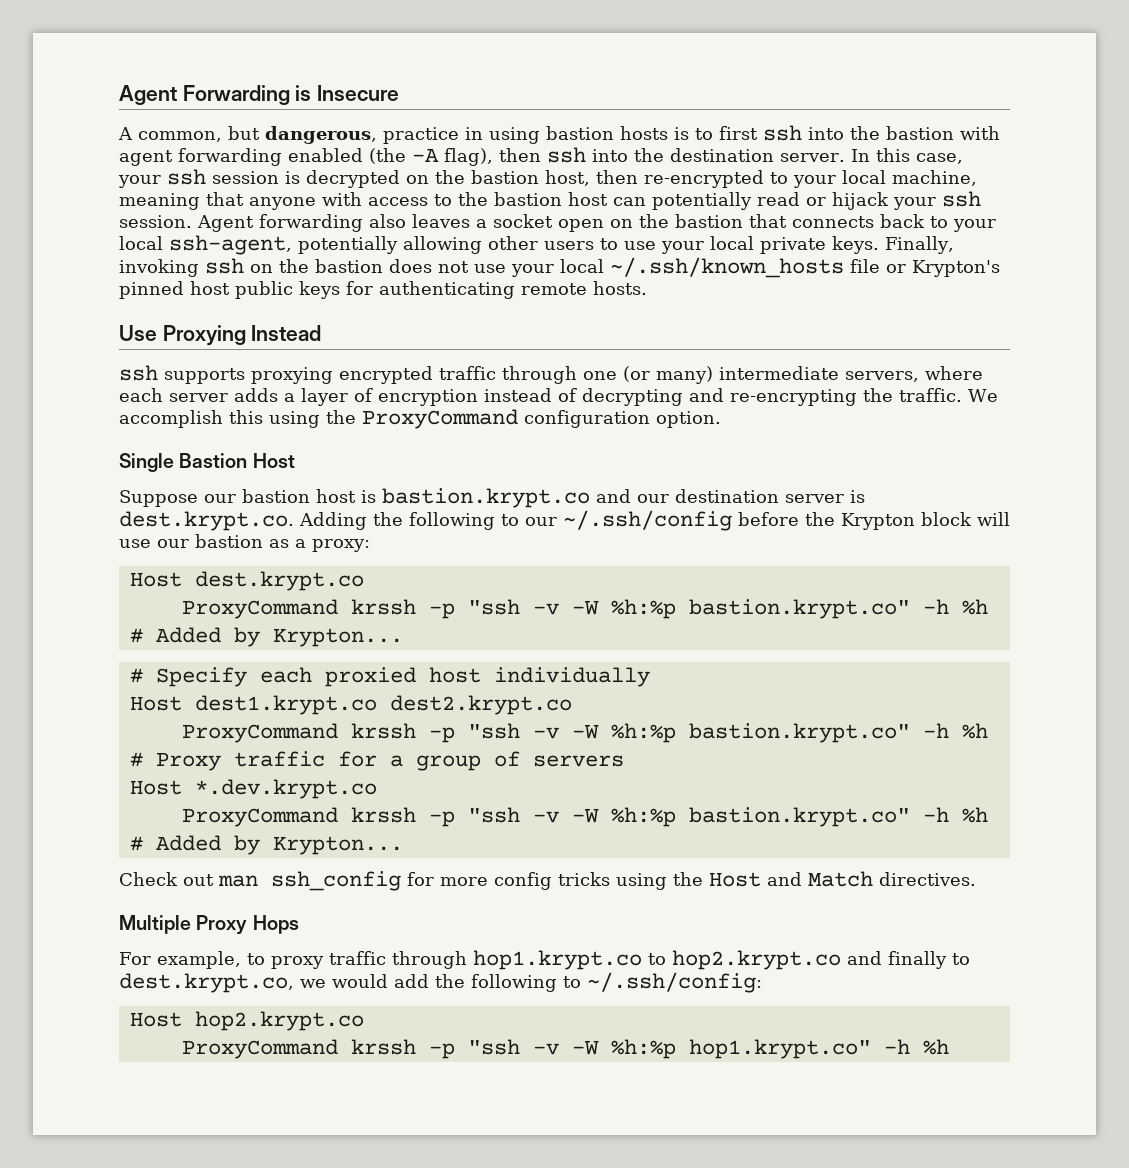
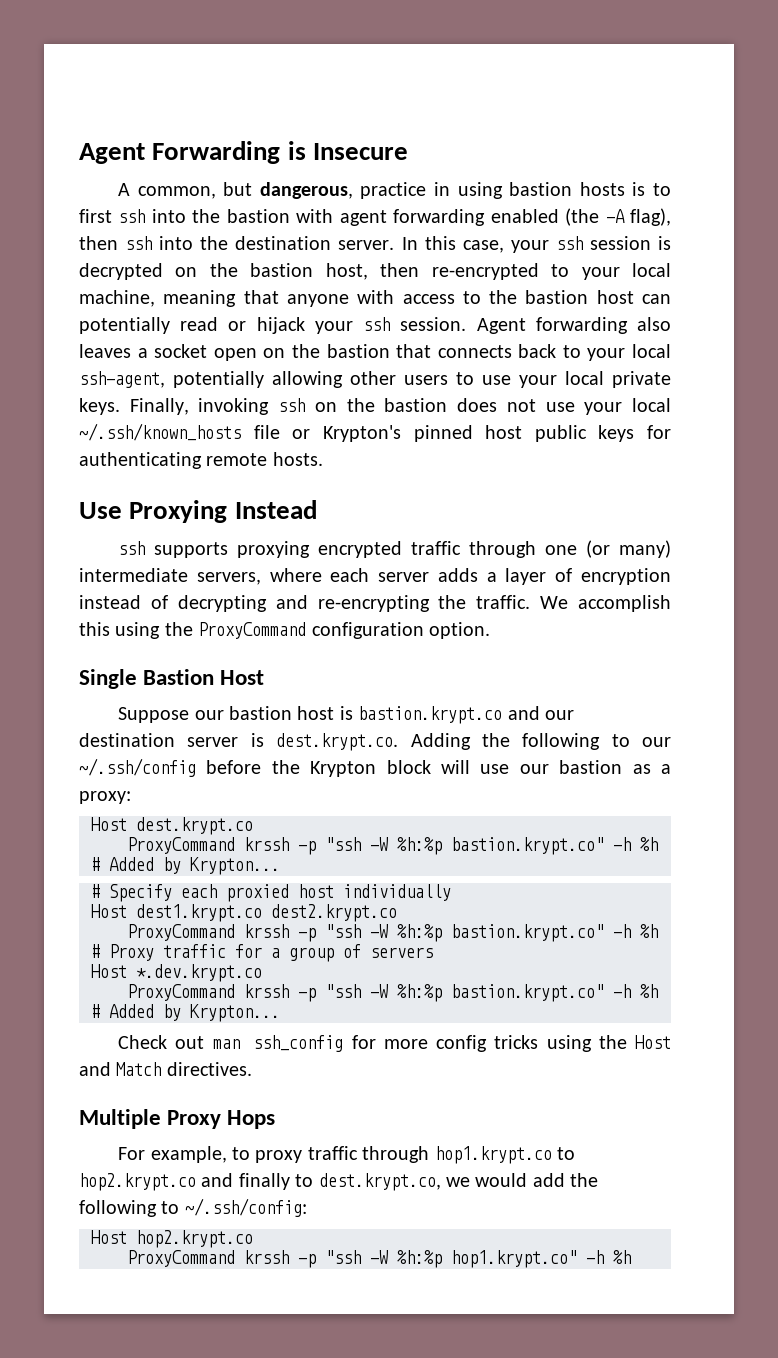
  Host dest.krypt.co
- ProxyCommand krssh -p "ssh -v -W %h:%p bastion.krypt.co" -h %h
+ ProxyCommand krssh -p "ssh -W %h:%p bastion.krypt.co" -h %h
  Host dest1.krypt.co dest2.krypt.co
- ProxyCommand krssh -p "ssh -v -W %h:%p bastion.krypt.co" -h %h
+ ProxyCommand krssh -p "ssh -W %h:%p bastion.krypt.co" -h %h
  Host *.dev.krypt.co
- ProxyCommand krssh -p "ssh -v -W %h:%p bastion.krypt.co" -h %h
+ ProxyCommand krssh -p "ssh -W %h:%p bastion.krypt.co" -h %h
- ProxyCommand krssh -p "ssh -v -W %h:%p hop1.krypt.co" -h %h
+ ProxyCommand krssh -p "ssh -W %h:%p hop1.krypt.co" -h %h

